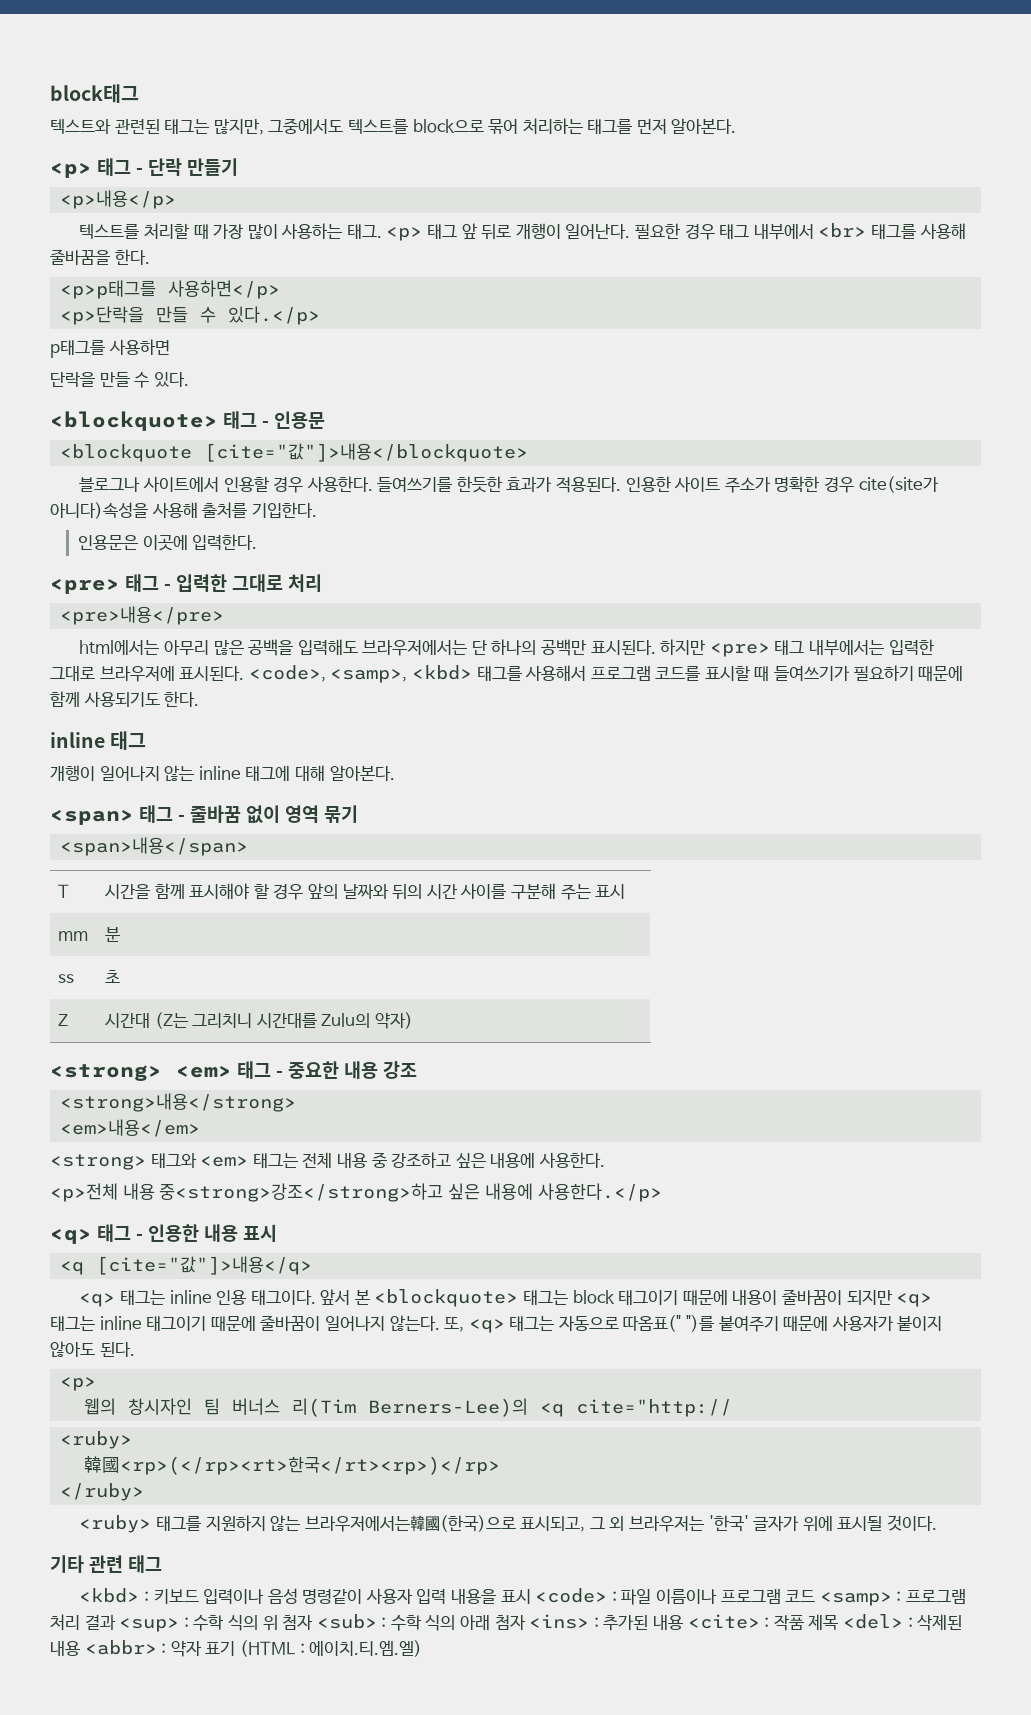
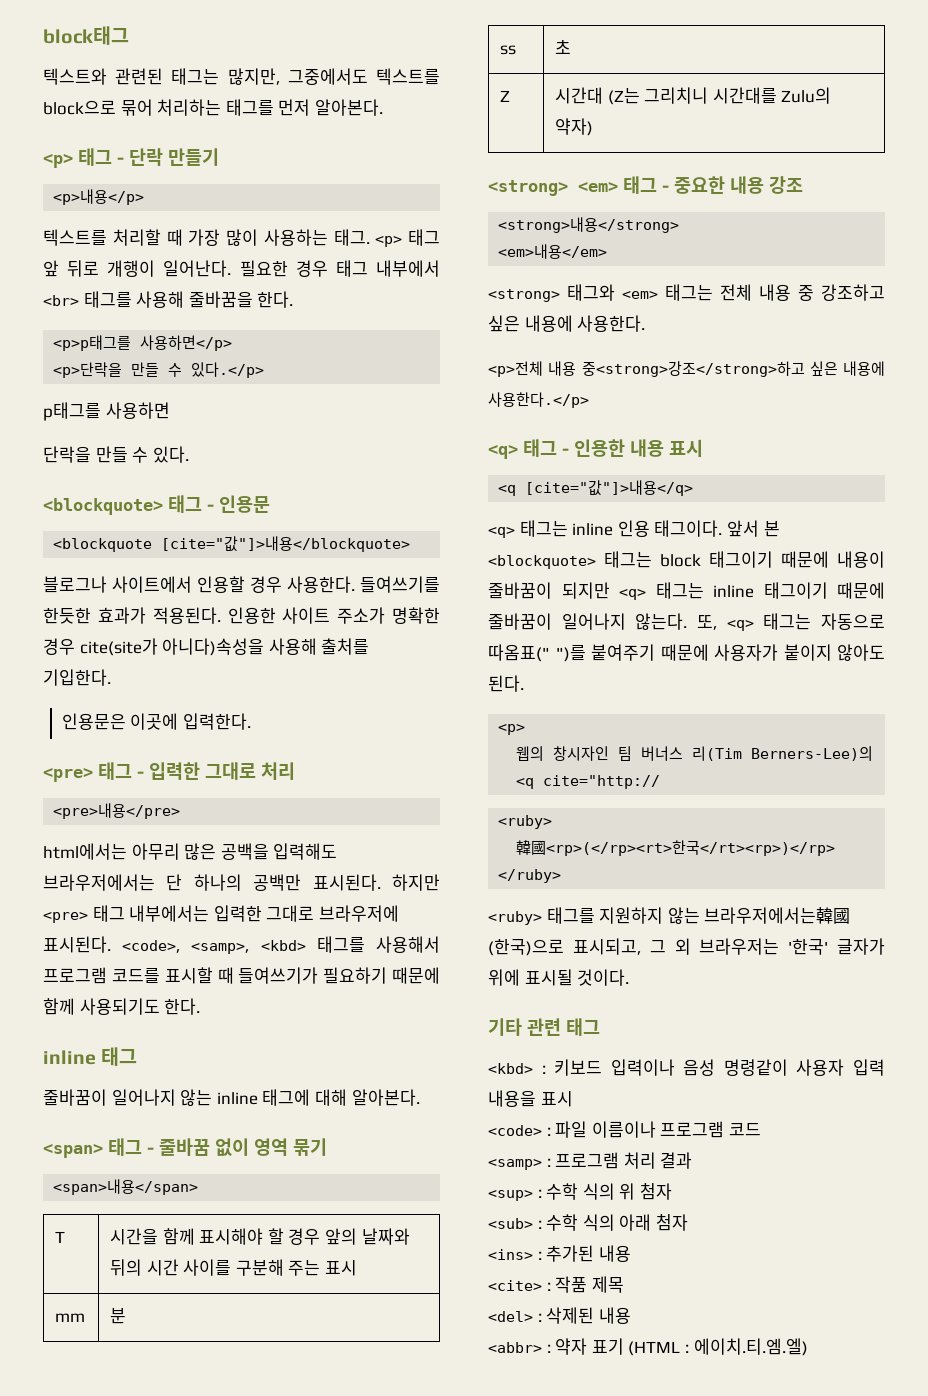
- 개행이 일어나지 않는 inline 태그에 대해 알아본다.
+ 줄바꿈이 일어나지 않는 inline 태그에 대해 알아본다.
- <kbd> : 키보드 입력이나 음성 명령같이 사용자 입력 내용을 표시 <code> : 파일 이름이나 프로그램 코드 <samp> : 프로그램 처리 결과 <sup> : 수학 식의 위 첨자 <sub> : 수학 식의 아래 첨자 <ins> : 추가된 내용 <cite> : 작품 제목 <del> : 삭제된 내용 <abbr> : 약자 표기 (HTML : 에이치.티.엠.엘)
+ <kbd> : 키보드 입력이나 음성 명령같이 사용자 입력 내용을 표시
+ <code> : 파일 이름이나 프로그램 코드
+ <samp> : 프로그램 처리 결과
+ <sup> : 수학 식의 위 첨자
+ <sub> : 수학 식의 아래 첨자
+ <ins> : 추가된 내용
+ <cite> : 작품 제목
+ <del> : 삭제된 내용
+ <abbr> : 약자 표기 (HTML : 에이치.티.엠.엘)

